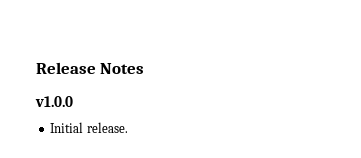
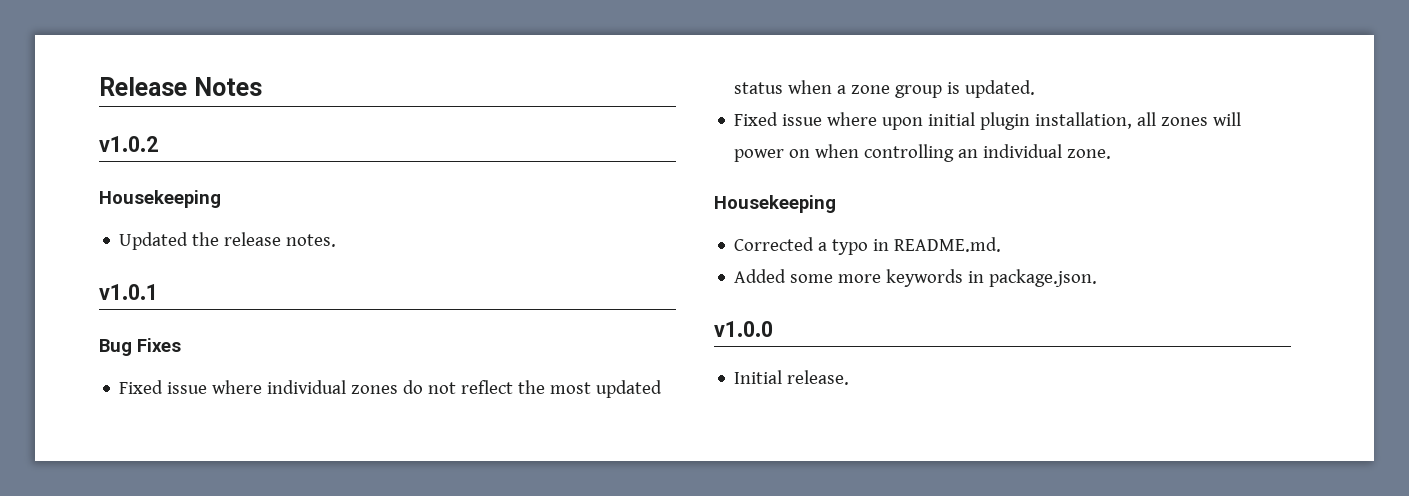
+ v1.0.2
+ Housekeeping
+ Updated the release notes.
+ v1.0.1
+ Bug Fixes
+ Fixed issue where individual zones do not reflect the most updated status when a zone group is updated.
+ Fixed issue where upon initial plugin installation, all zones will power on when controlling an individual zone.
+ Housekeeping
+ Corrected a typo in README.md.
+ Added some more keywords in package.json.

